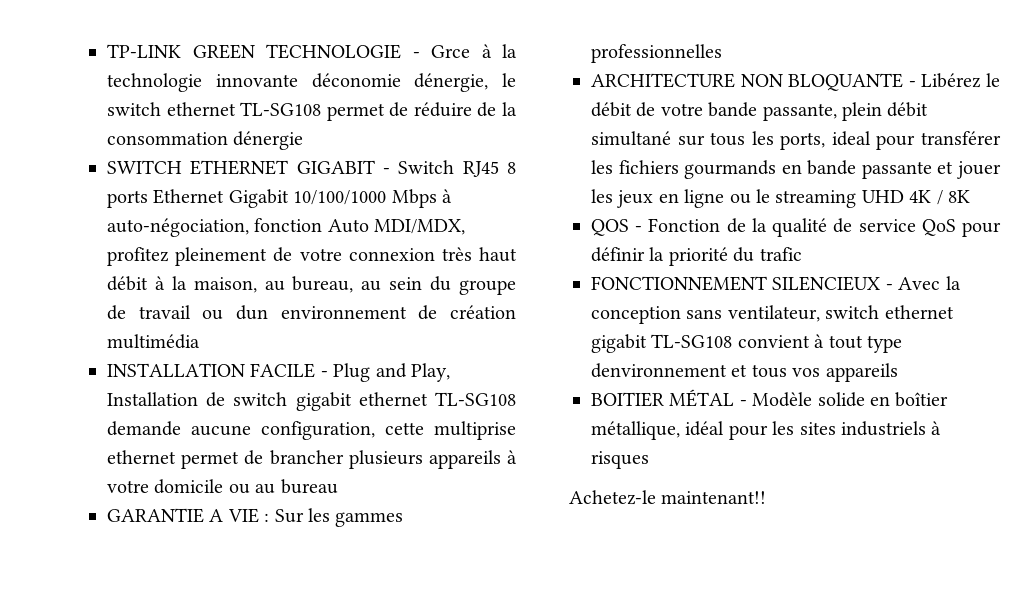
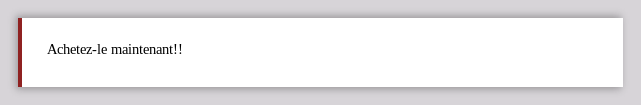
- TP-LINK GREEN TECHNOLOGIE - Grce à la technologie innovante déconomie dénergie, le switch ethernet TL-SG108 permet de réduire de la consommation dénergie
- SWITCH ETHERNET GIGABIT - Switch RJ45 8 ports Ethernet Gigabit 10/100/1000 Mbps à auto-négociation, fonction Auto MDI/MDX, profitez pleinement de votre connexion très haut débit à la maison, au bureau, au sein du groupe de travail ou dun environnement de création multimédia
- INSTALLATION FACILE - Plug and Play, Installation de switch gigabit ethernet TL-SG108 demande aucune configuration, cette multiprise ethernet permet de brancher plusieurs appareils à votre domicile ou au bureau
- GARANTIE A VIE : Sur les gammes professionnelles
- ARCHITECTURE NON BLOQUANTE - Libérez le débit de votre bande passante, plein débit simultané sur tous les ports, ideal pour transférer les fichiers gourmands en bande passante et jouer les jeux en ligne ou le streaming UHD 4K / 8K
- QOS - Fonction de la qualité de service QoS pour définir la priorité du trafic
- FONCTIONNEMENT SILENCIEUX - Avec la conception sans ventilateur, switch ethernet gigabit TL-SG108 convient à tout type denvironnement et tous vos appareils
- BOITIER MÉTAL - Modèle solide en boîtier métallique, idéal pour les sites industriels à risques

